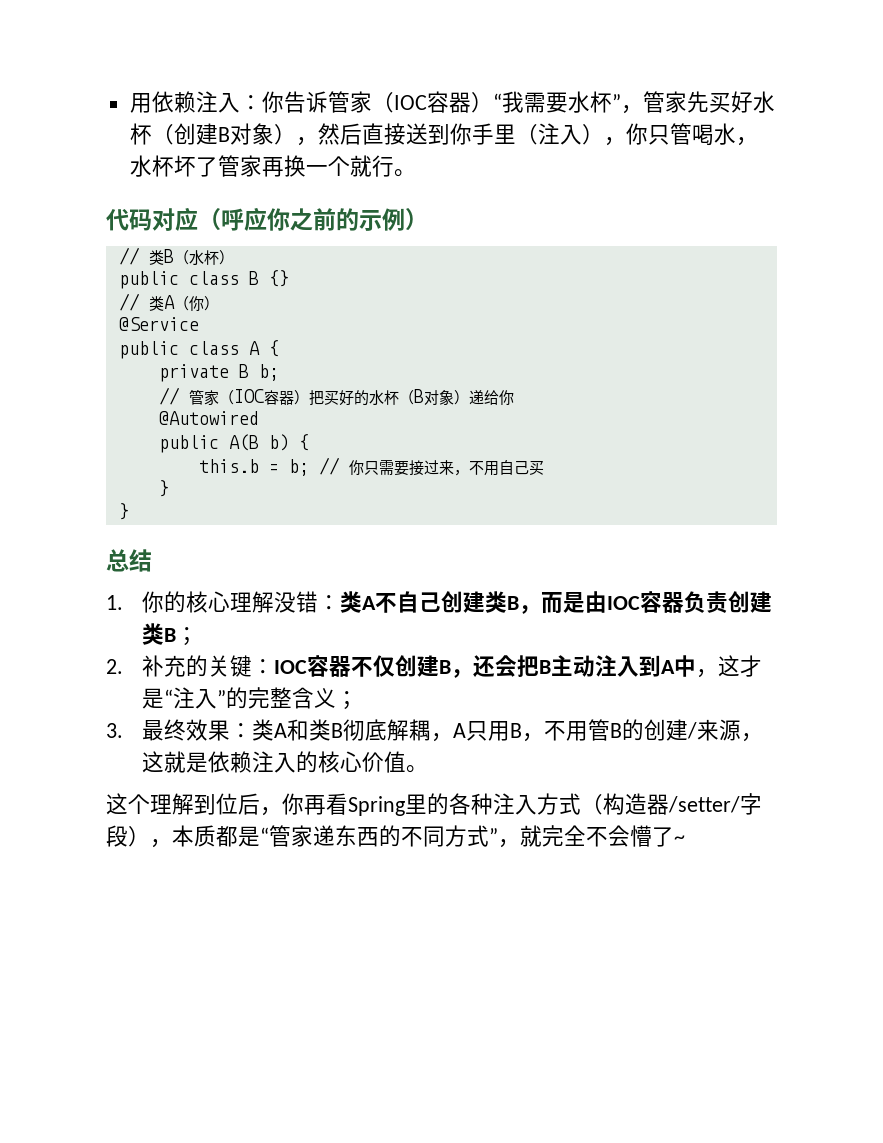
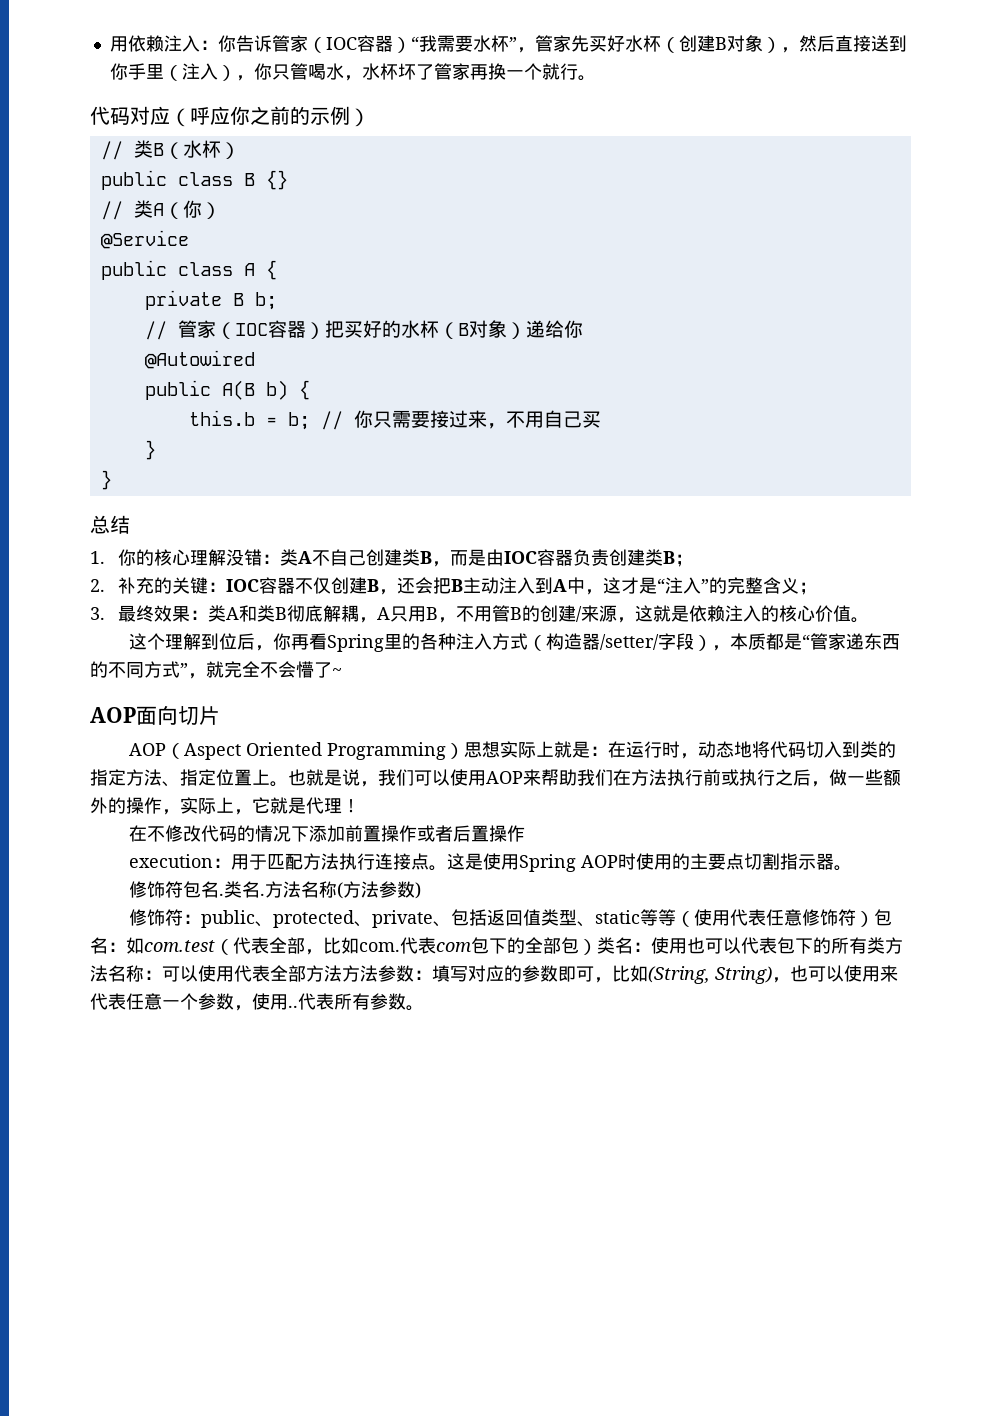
+ AOP面向切片
+ AOP（Aspect Oriented Programming）思想实际上就是：在运行时，动态地将代码切入到类的指定方法、指定位置上。也就是说，我们可以使用AOP来帮助我们在方法执行前或执行之后，做一些额外的操作，实际上，它就是代理！
+ 在不修改代码的情况下添加前置操作或者后置操作
+ execution：用于匹配方法执行连接点。这是使用Spring AOP时使用的主要点切割指示器。
+ 修饰符包名.类名.方法名称(方法参数)
+ 修饰符：public、protected、private、包括返回值类型、static等等（使用代表任意修饰符）包名：如com.test（代表全部，比如com.代表com包下的全部包）类名：使用也可以代表包下的所有类方法名称：可以使用代表全部方法方法参数：填写对应的参数即可，比如(String, String)，也可以使用来代表任意一个参数，使用..代表所有参数。

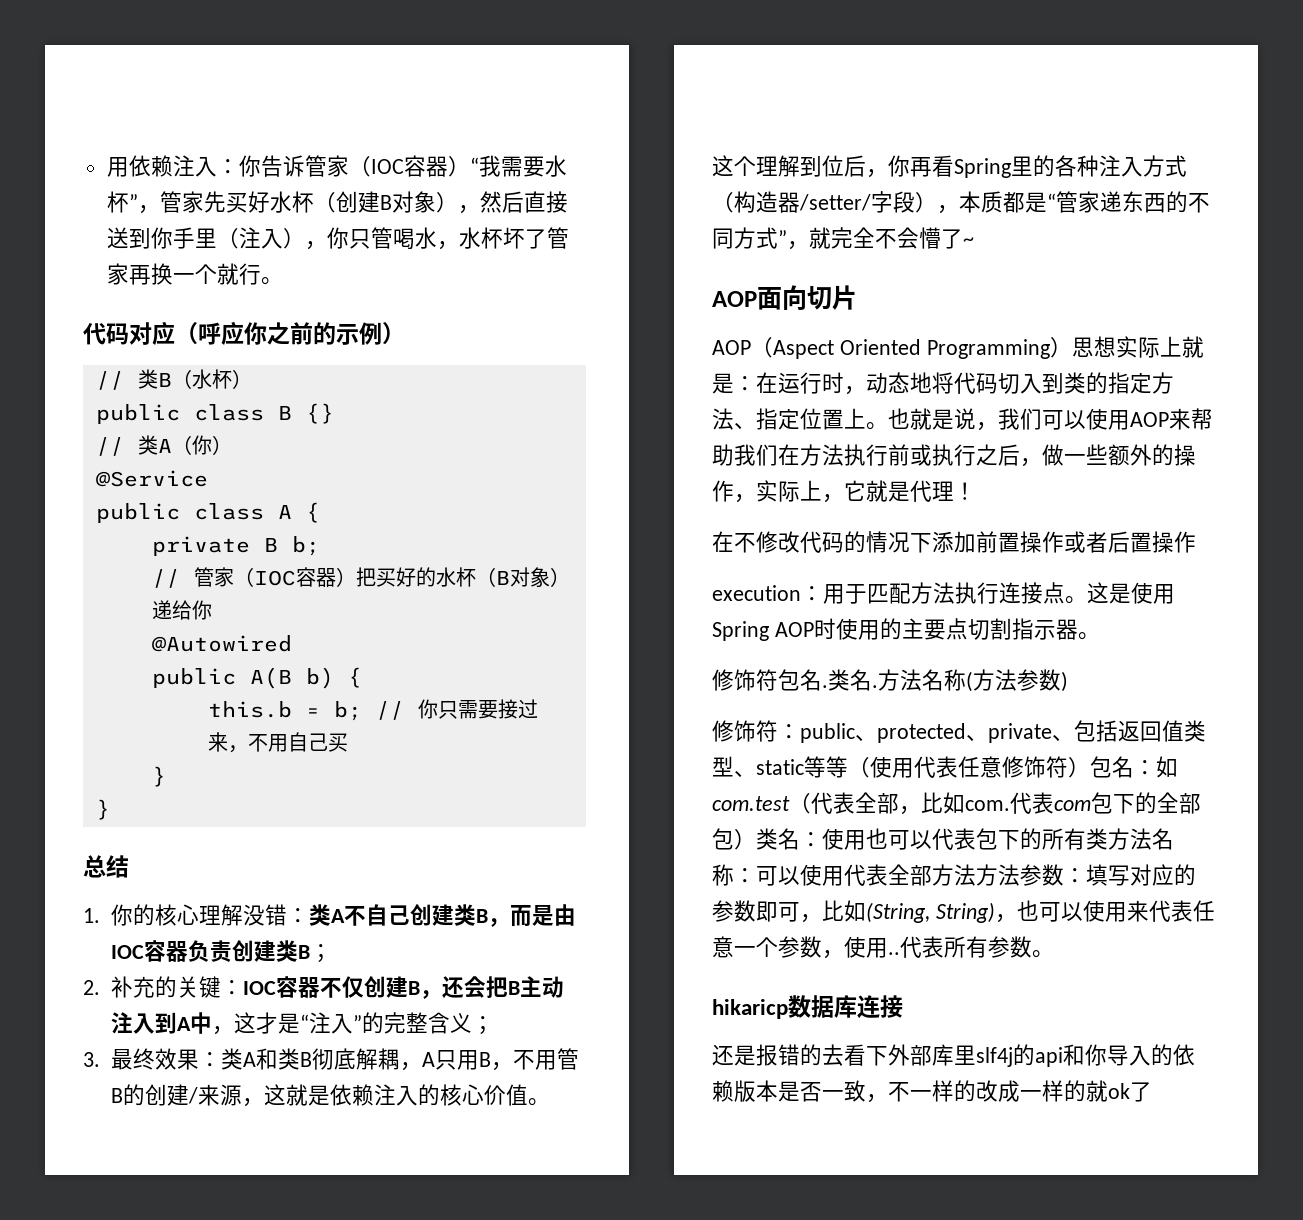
+ hikaricp数据库连接
+ 还是报错的去看下外部库里slf4j的api和你导入的依赖版本是否一致，不一样的改成一样的就ok了

